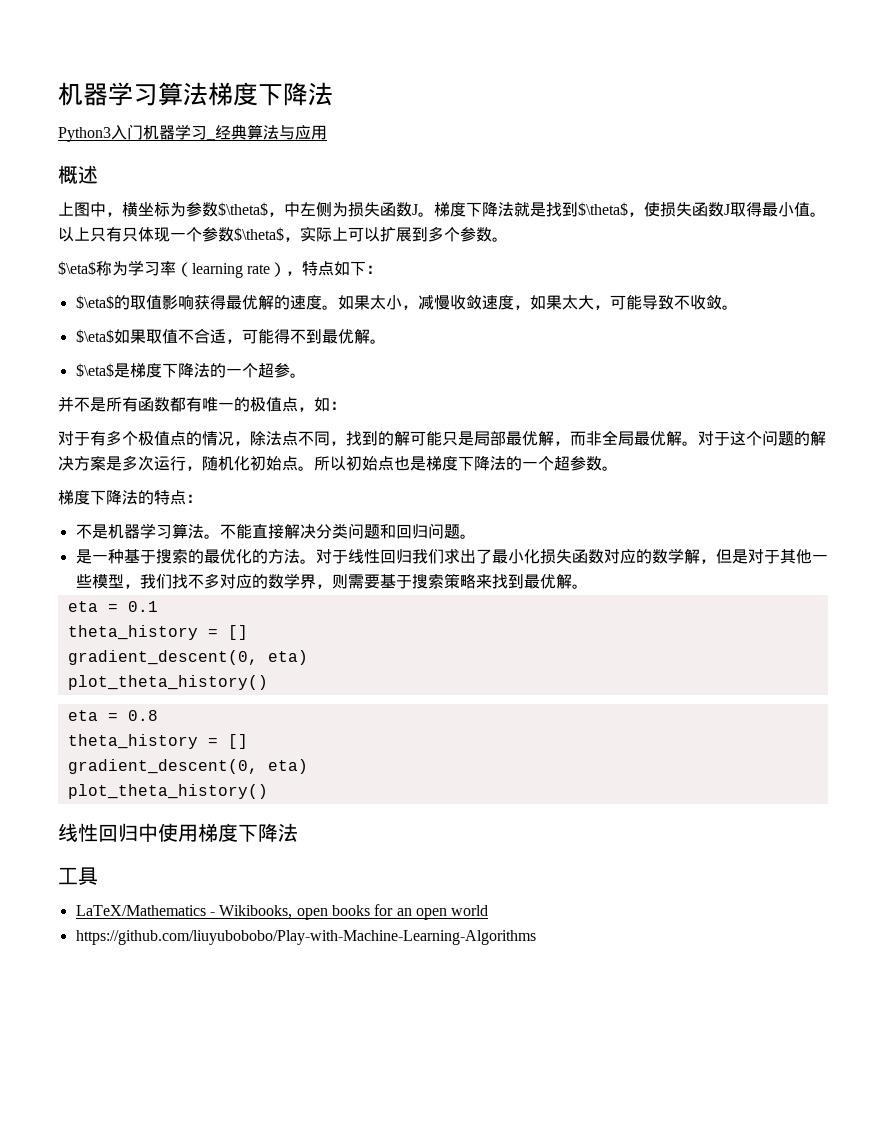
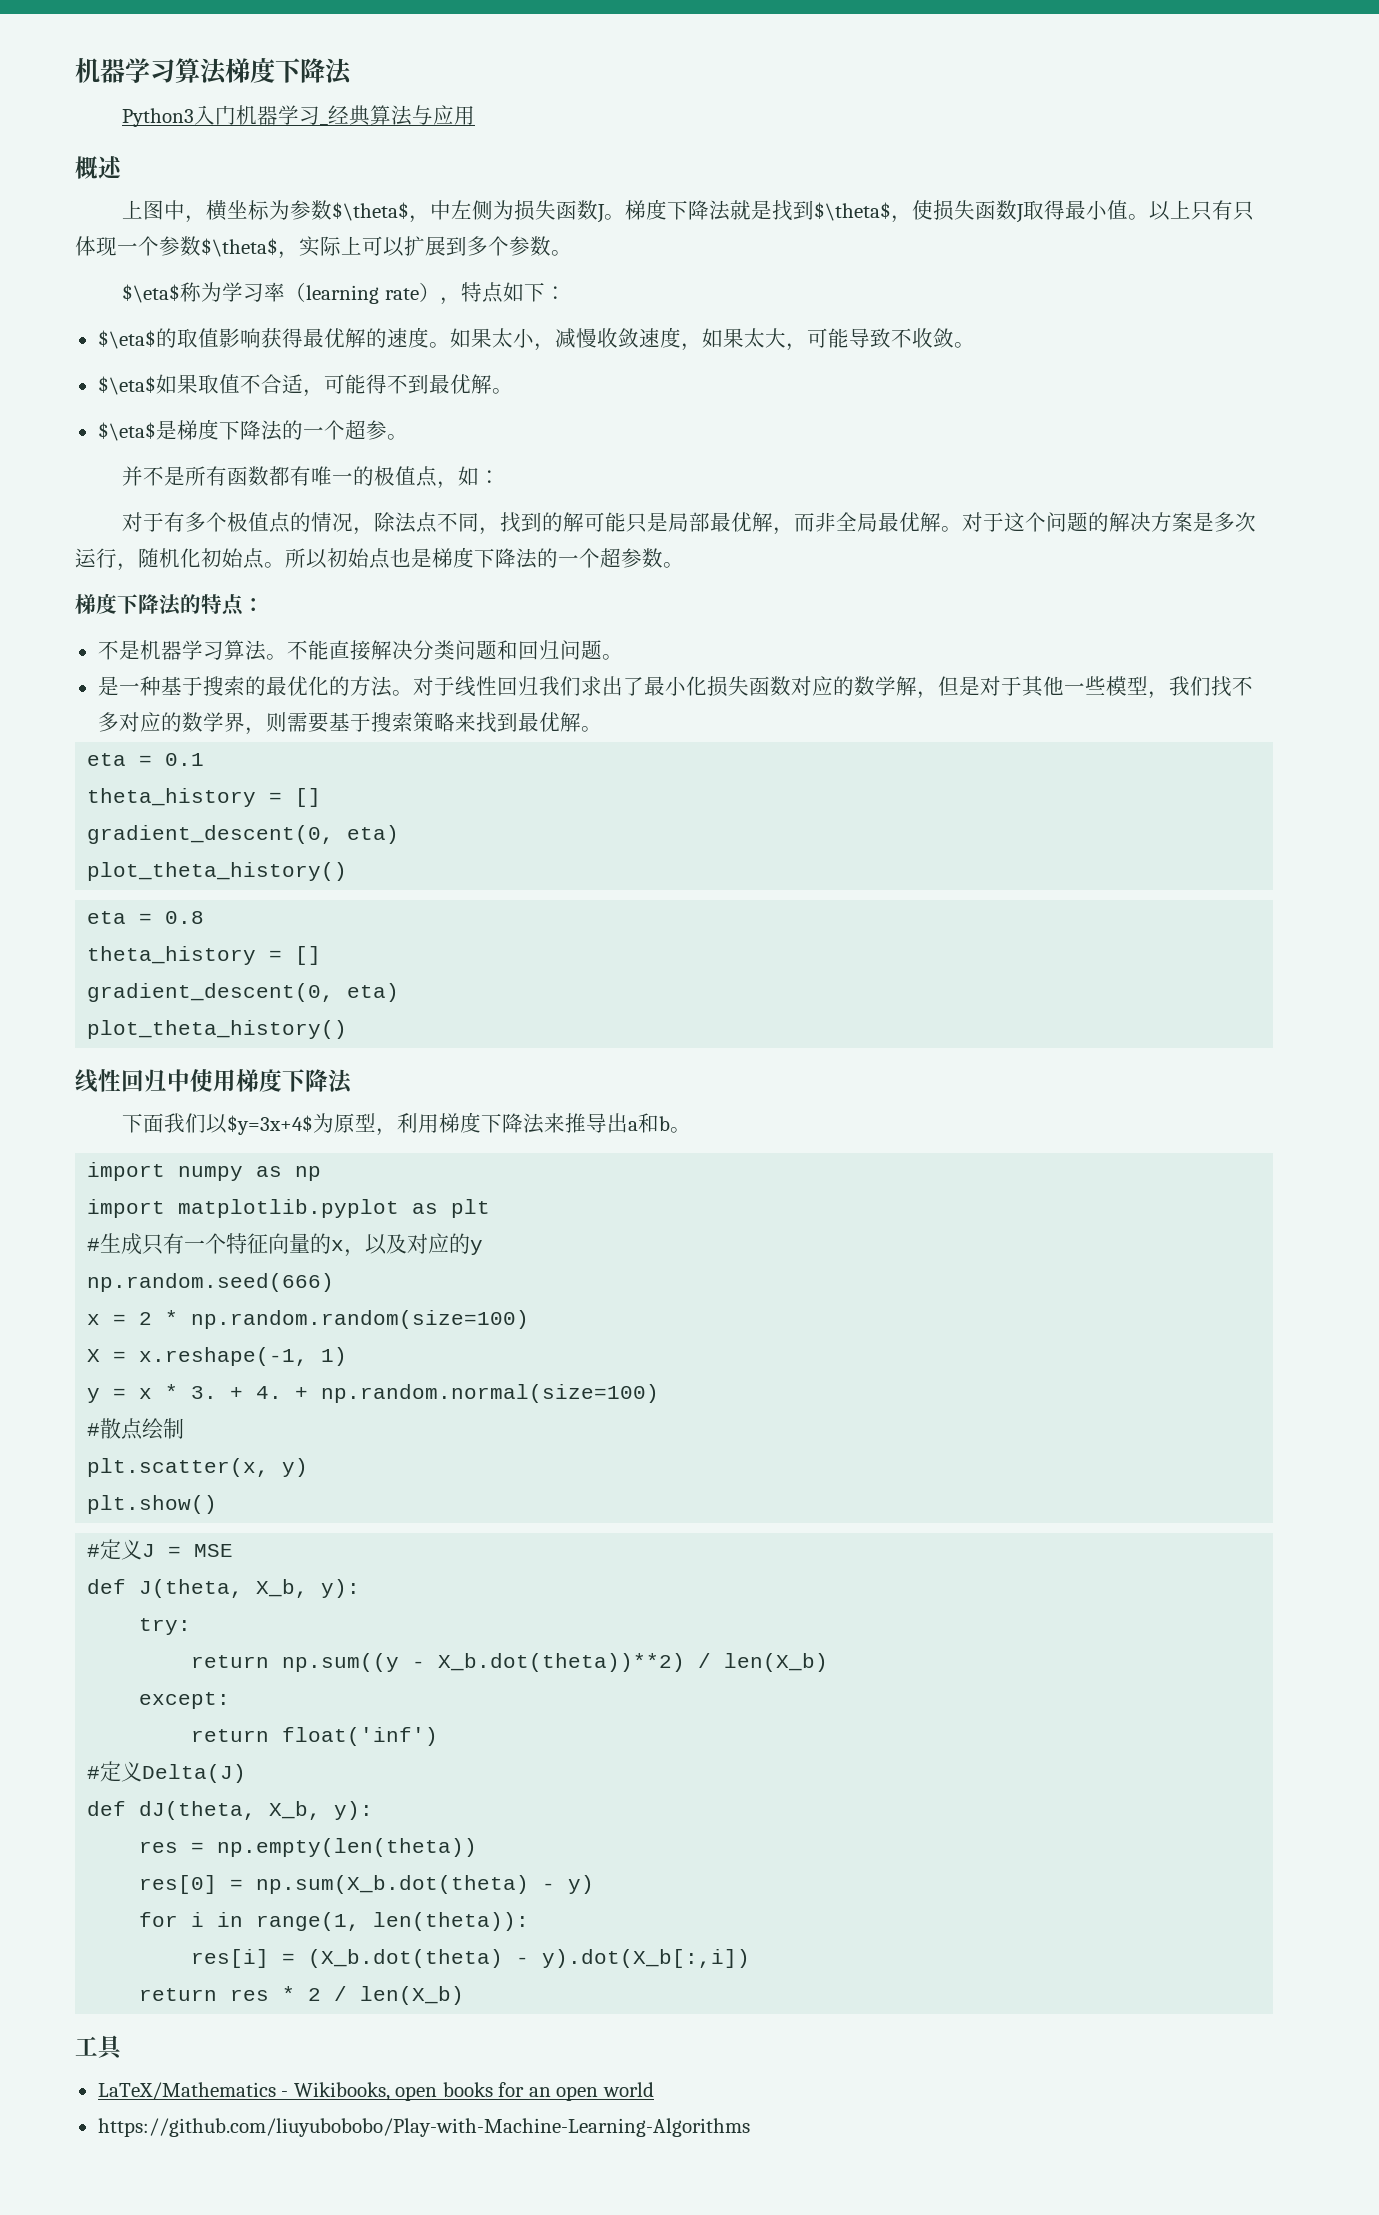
+ 下面我们以$y=3x+4$为原型，利用梯度下降法来推导出a和b。
+ import numpy as np
+ import matplotlib.pyplot as plt
+ #生成只有一个特征向量的x，以及对应的y
+ np.random.seed(666)
+ x = 2 * np.random.random(size=100)
+ X = x.reshape(-1, 1)
+ y = x * 3. + 4. + np.random.normal(size=100)
+ #散点绘制
+ plt.scatter(x, y)
+ plt.show()
+ #定义J = MSE
+ def J(theta, X_b, y):
+ try:
+ return np.sum((y - X_b.dot(theta))**2) / len(X_b)
+ except:
+ return float('inf')
+ #定义Delta(J)
+ def dJ(theta, X_b, y):
+ res = np.empty(len(theta))
+ res[0] = np.sum(X_b.dot(theta) - y)
+ for i in range(1, len(theta)):
+ res[i] = (X_b.dot(theta) - y).dot(X_b[:,i])
+ return res * 2 / len(X_b)

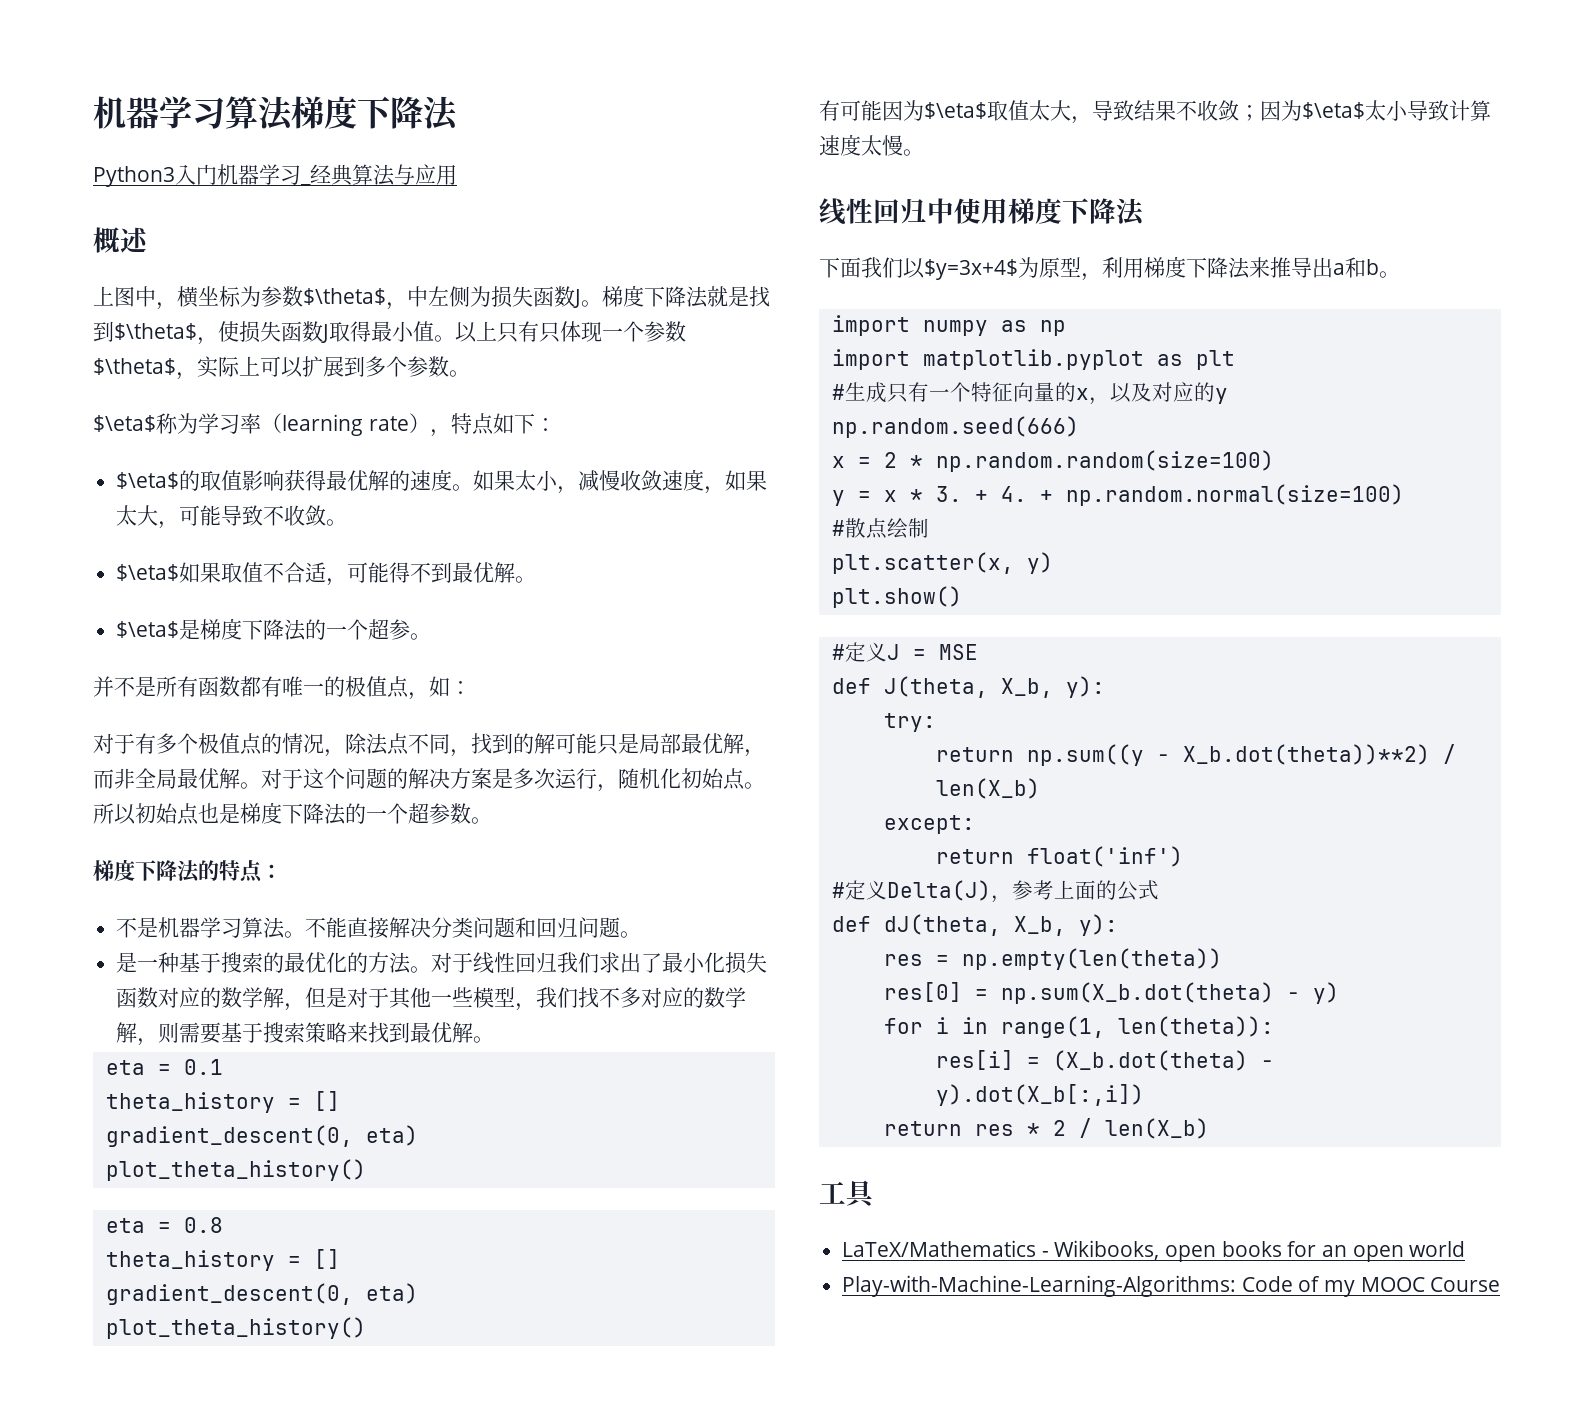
- 对于线性回归我们求出了最小化损失函数对应的数学解，但是对于其他一些模型，我们找不多对应的数学界，则需要基于搜索策略来找到最优解。
+ 对于线性回归我们求出了最小化损失函数对应的数学解，但是对于其他一些模型，我们找不多对应的数学解，则需要基于搜索策略来找到最优解。
+ 有可能因为$\eta$取值太大，导致结果不收敛；因为$\eta$太小导致计算速度太慢。
- X = x.reshape(-1, 1)
- #定义Delta(J)
+ #定义Delta(J)，参考上面的公式
- https://github.com/liuyubobobo/Play-with-Machine-Learning-Algorithms
+ Play-with-Machine-Learning-Algorithms: Code of my MOOC Course

